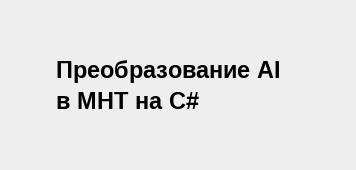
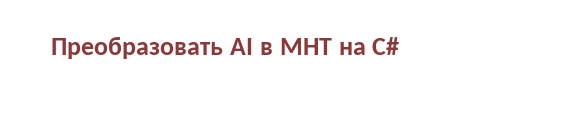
- Преобразование AI в MHT на C#
+ Преобразовать AI в MHT на C#

